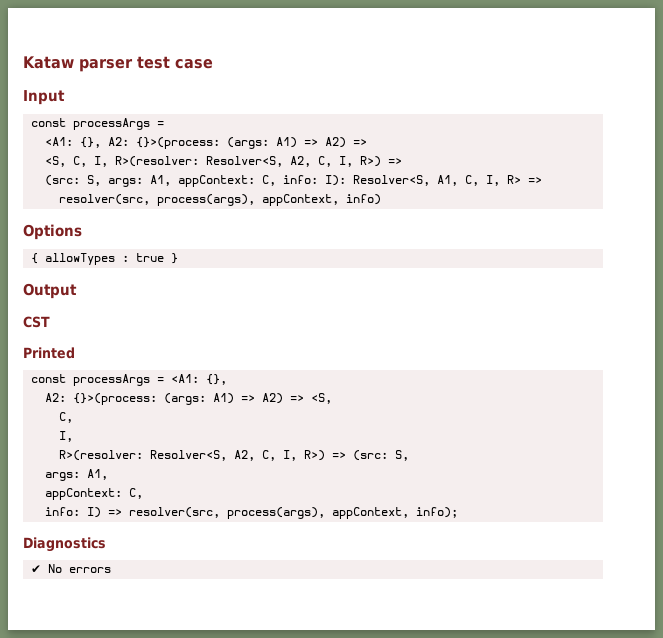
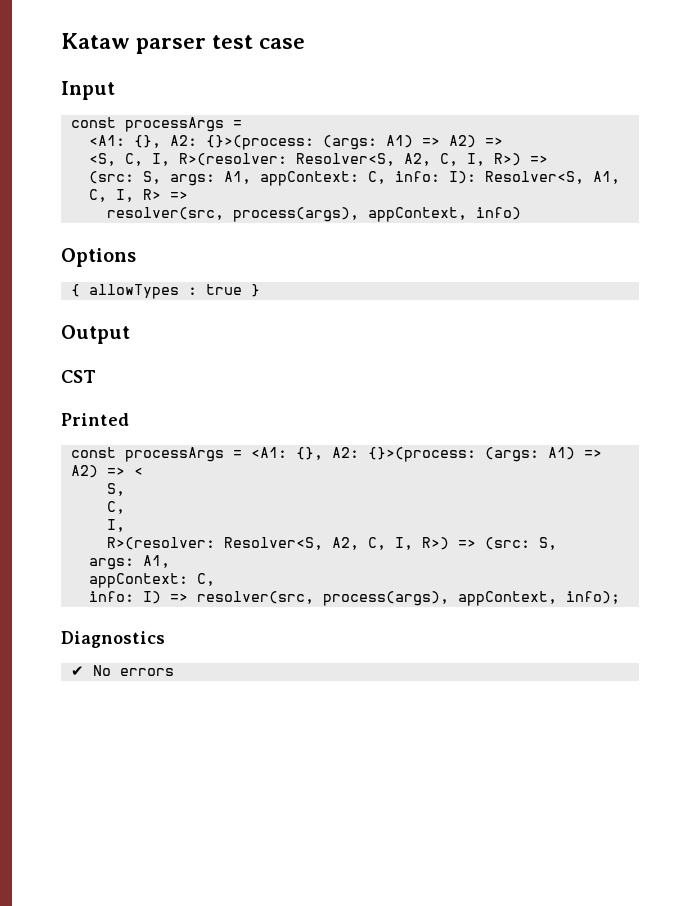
- const processArgs = <A1: {},
- A2: {}>(process: (args: A1) => A2) => <S,
+ const processArgs = <A1: {}, A2: {}>(process: (args: A1) => A2) => <
+ S,

